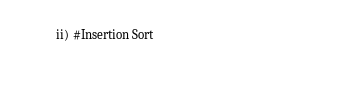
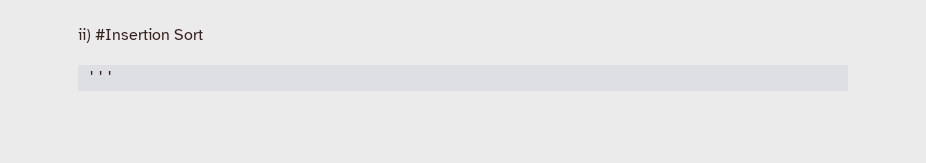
+ '''

